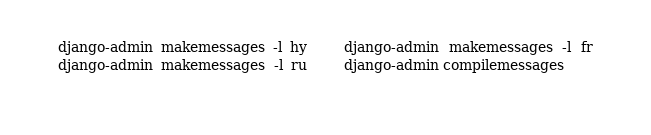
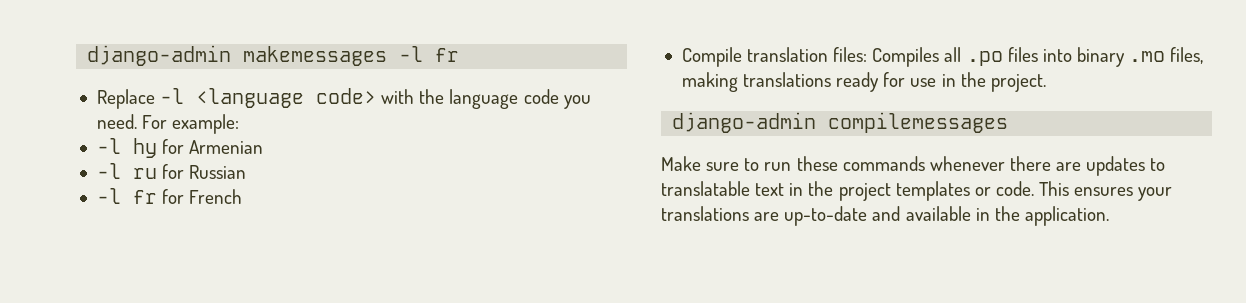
- django-admin makemessages -l hy django-admin makemessages -l ru django-admin makemessages -l fr django-admin compilemessages
+ django-admin makemessages -l fr
+ Replace -l <language code> with the language code you need. For example:
+ -l hy for Armenian
+ -l ru for Russian
+ -l fr for French
+ Compile translation files: Compiles all .po files into binary .mo files, making translations ready for use in the project.
+ django-admin compilemessages
+ Make sure to run these commands whenever there are updates to translatable text in the project templates or code. This ensures your translations are up-to-date and available in the application.

